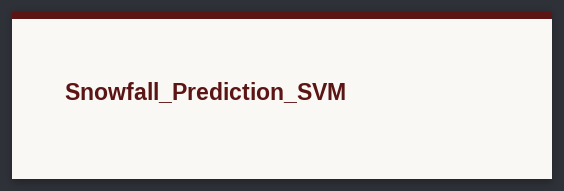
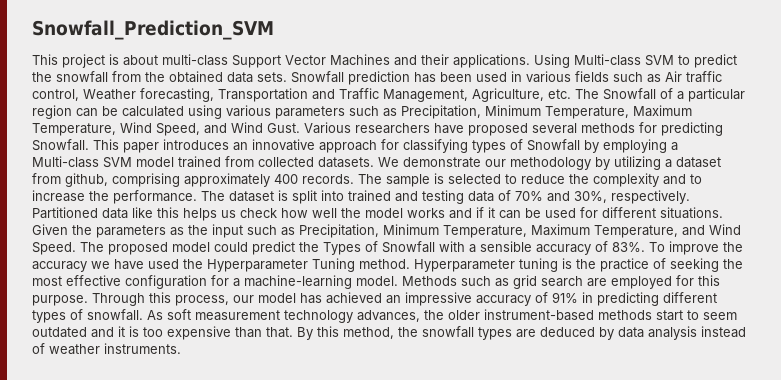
+ This project is about multi-class Support Vector Machines and their applications. Using Multi-class SVM to predict the snowfall from the obtained data sets. Snowfall prediction has been used in various fields such as Air traffic control, Weather forecasting, Transportation and Traffic Management, Agriculture, etc. The Snowfall of a particular region can be calculated using various parameters such as Precipitation, Minimum Temperature, Maximum Temperature, Wind Speed, and Wind Gust. Various researchers have proposed several methods for predicting Snowfall. This paper introduces an innovative approach for classifying types of Snowfall by employing a Multi-class SVM model trained from collected datasets. We demonstrate our methodology by utilizing a dataset from github, comprising approximately 400 records. The sample is selected to reduce the complexity and to increase the performance. The dataset is split into trained and testing data of 70% and 30%, respectively. Partitioned data like this helps us check how well the model works and if it can be used for different situations. Given the parameters as the input such as Precipitation, Minimum Temperature, Maximum Temperature, and Wind Speed. The proposed model could predict the Types of Snowfall with a sensible accuracy of 83%. To improve the accuracy we have used the Hyperparameter Tuning method. Hyperparameter tuning is the practice of seeking the most effective configuration for a machine-learning model. Methods such as grid search are employed for this purpose. Through this process, our model has achieved an impressive accuracy of 91% in predicting different types of snowfall. As soft measurement technology advances, the older instrument-based methods start to seem outdated and it is too expensive than that. By this method, the snowfall types are deduced by data analysis instead of weather instruments.

